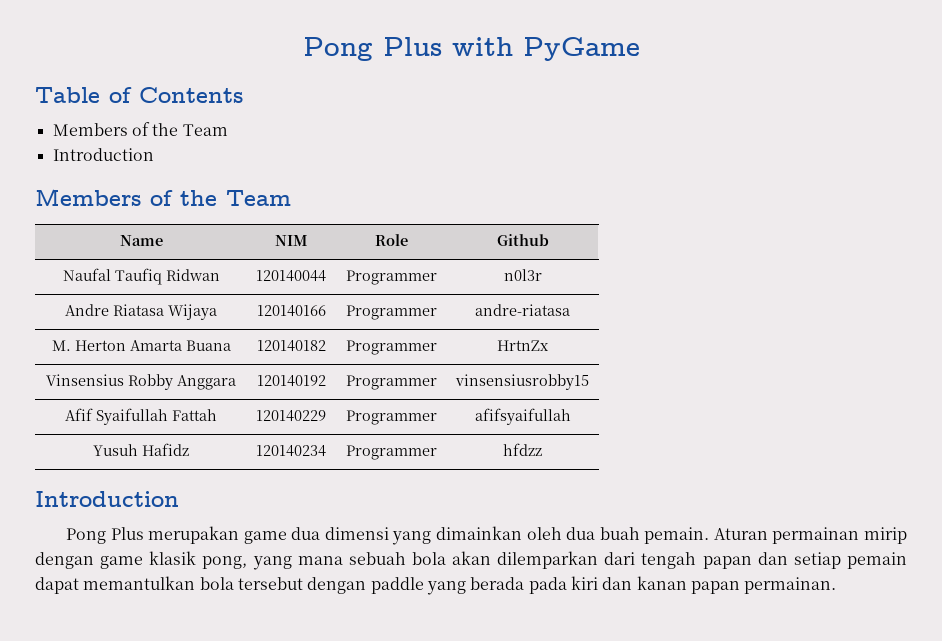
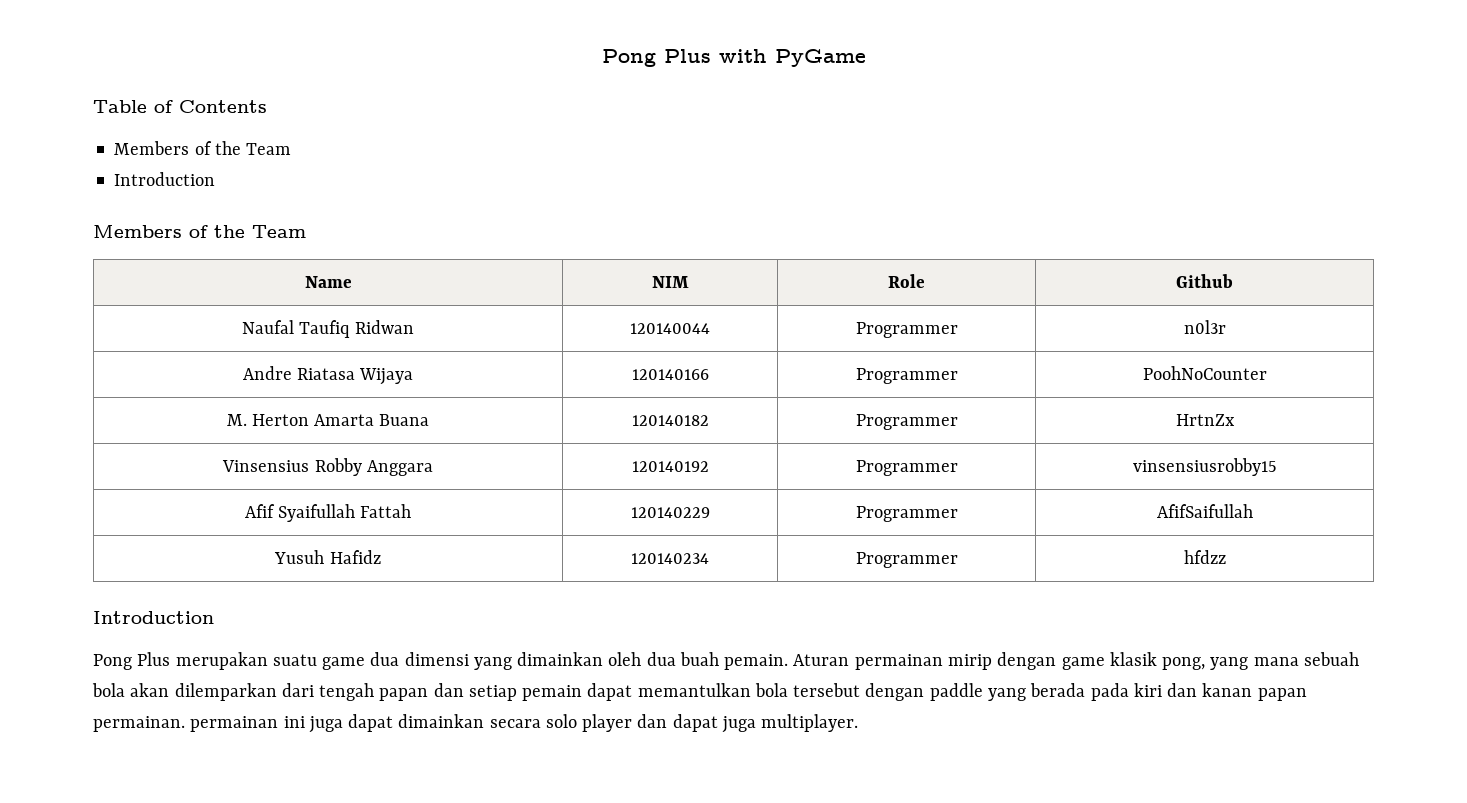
- Andre Riatasa Wijaya | 120140166 | Programmer | andre-riatasa
+ Andre Riatasa Wijaya | 120140166 | Programmer | PoohNoCounter
- Afif Syaifullah Fattah | 120140229 | Programmer | afifsyaifullah
+ Afif Syaifullah Fattah | 120140229 | Programmer | AfifSaifullah
- Pong Plus merupakan game dua dimensi yang dimainkan oleh dua buah pemain.
+ Pong Plus merupakan suatu game dua dimensi yang dimainkan oleh dua buah pemain.
- Aturan permainan mirip dengan game klasik pong, yang mana sebuah bola akan dilemparkan dari tengah papan dan setiap pemain dapat memantulkan bola tersebut dengan paddle yang berada pada kiri dan kanan papan permainan.
+ Aturan permainan mirip dengan game klasik pong, yang mana sebuah bola akan dilemparkan dari tengah papan dan setiap pemain dapat memantulkan bola tersebut dengan paddle yang berada pada kiri dan kanan papan permainan. permainan ini juga dapat dimainkan secara solo player dan dapat juga multiplayer.

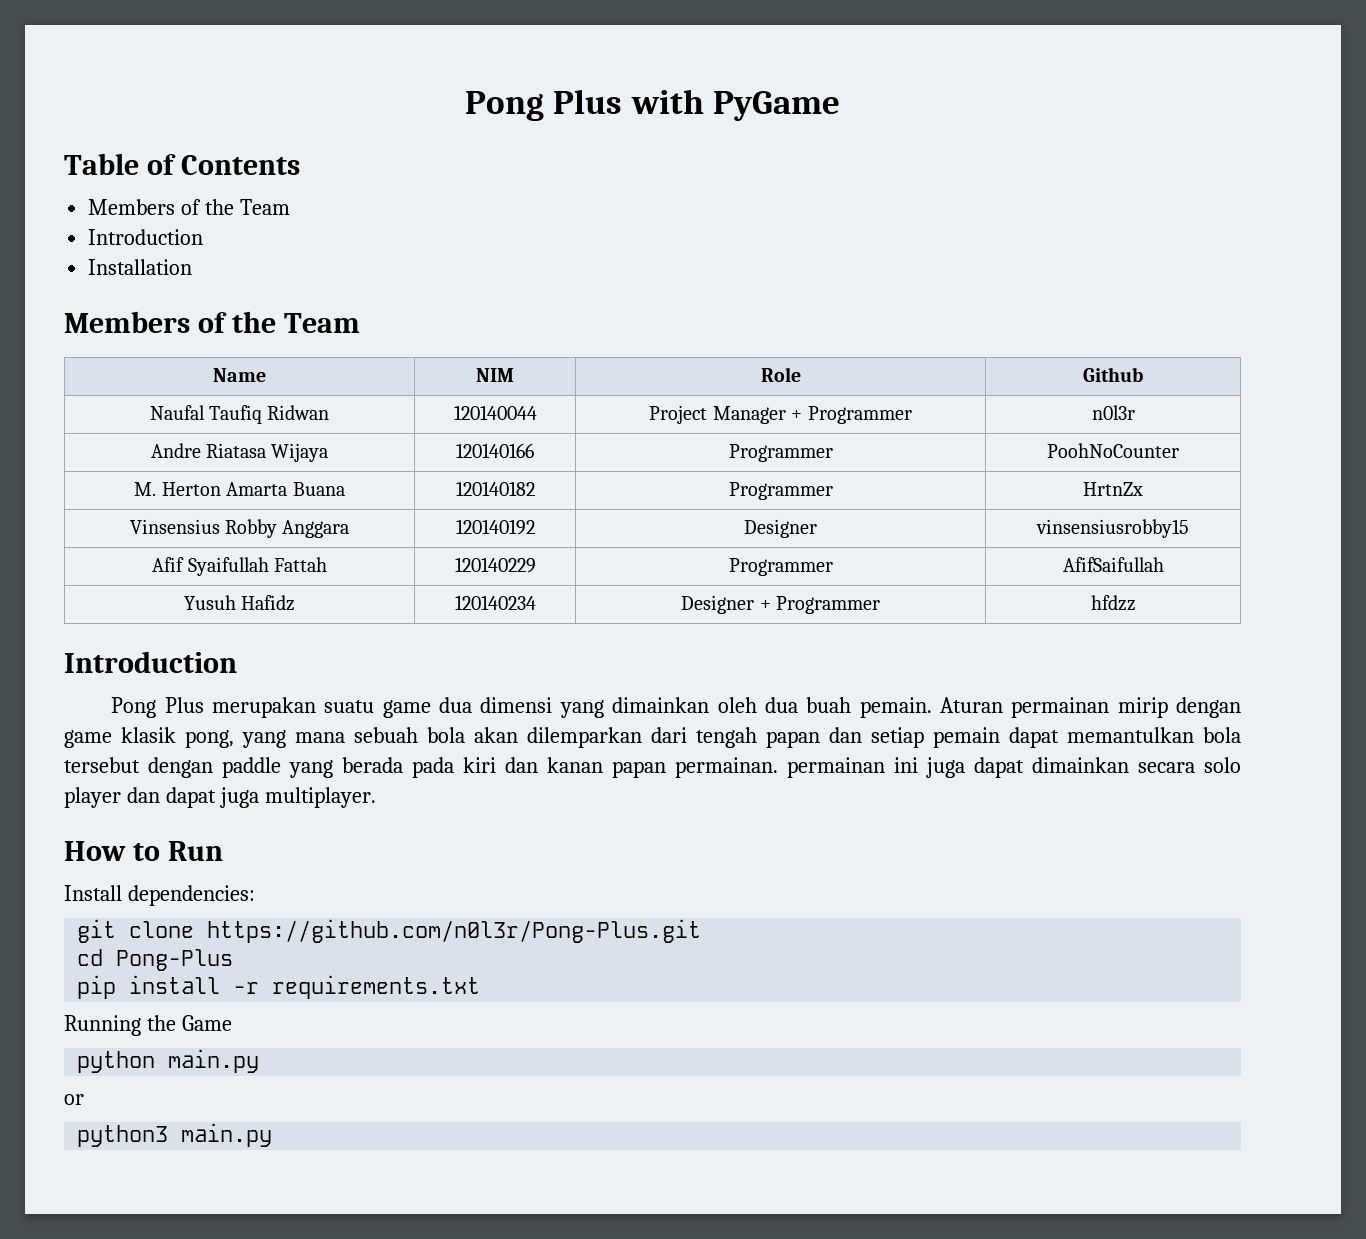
+ Installation
- Naufal Taufiq Ridwan | 120140044 | Programmer | n0l3r
+ Naufal Taufiq Ridwan | 120140044 | Project Manager + Programmer | n0l3r
- Vinsensius Robby Anggara | 120140192 | Programmer | vinsensiusrobby15
+ Vinsensius Robby Anggara | 120140192 | Designer | vinsensiusrobby15
- Yusuh Hafidz | 120140234 | Programmer | hfdzz
+ Yusuh Hafidz | 120140234 | Designer + Programmer | hfdzz
+ How to Run
+ Install dependencies:
+ git clone https://github.com/n0l3r/Pong-Plus.git
+ cd Pong-Plus
+ pip install -r requirements.txt
+ Running the Game
+ python main.py
+ or
+ python3 main.py

